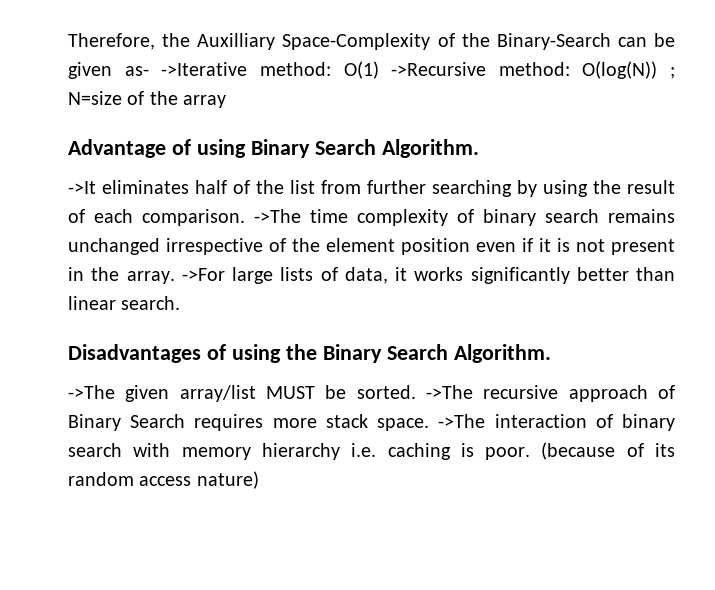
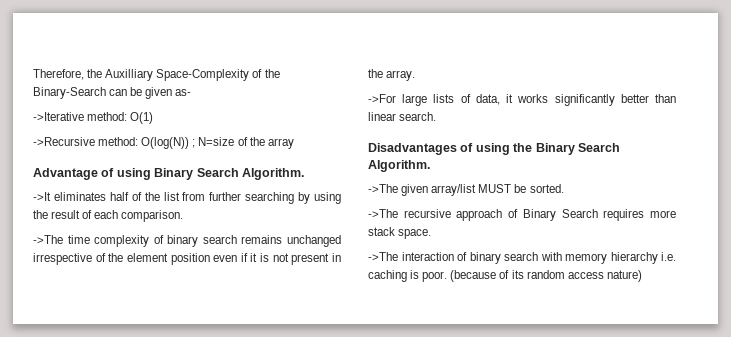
- Therefore, the Auxilliary Space-Complexity of the Binary-Search can be given as- ->Iterative method: O(1) ->Recursive method: O(log(N)) ; N=size of the array
+ Therefore, the Auxilliary Space-Complexity of the Binary-Search can be given as-
+ ->Iterative method: O(1)
+ ->Recursive method: O(log(N)) ; N=size of the array
- ->It eliminates half of the list from further searching by using the result of each comparison. ->The time complexity of binary search remains unchanged irrespective of the element position even if it is not present in the array. ->For large lists of data, it works significantly better than linear search.
+ ->It eliminates half of the list from further searching by using the result of each comparison.
+ ->The time complexity of binary search remains unchanged irrespective of the element position even if it is not present in the array.
+ ->For large lists of data, it works significantly better than linear search.
- ->The given array/list MUST be sorted. ->The recursive approach of Binary Search requires more stack space. ->The interaction of binary search with memory hierarchy i.e. caching is poor.
+ ->The given array/list MUST be sorted.
+ ->The recursive approach of Binary Search requires more stack space.
+ ->The interaction of binary search with memory hierarchy i.e. caching is poor.

